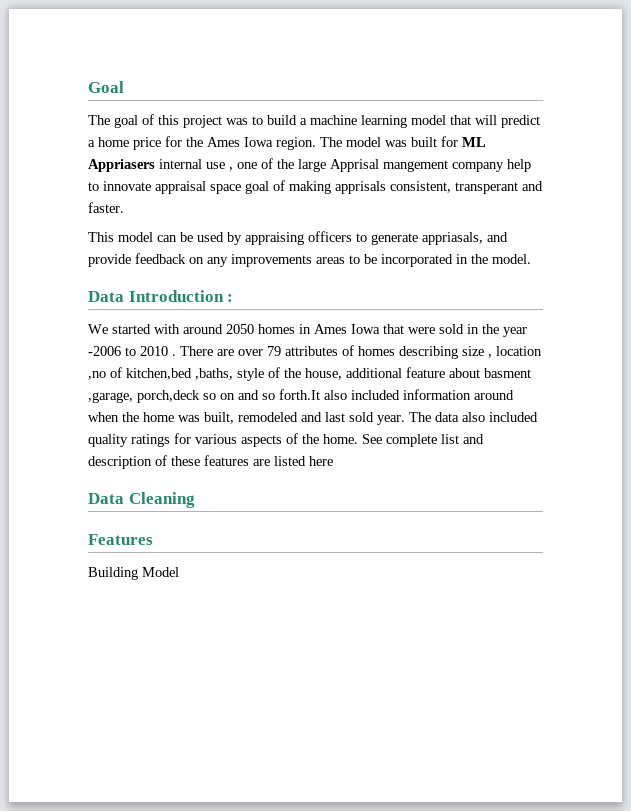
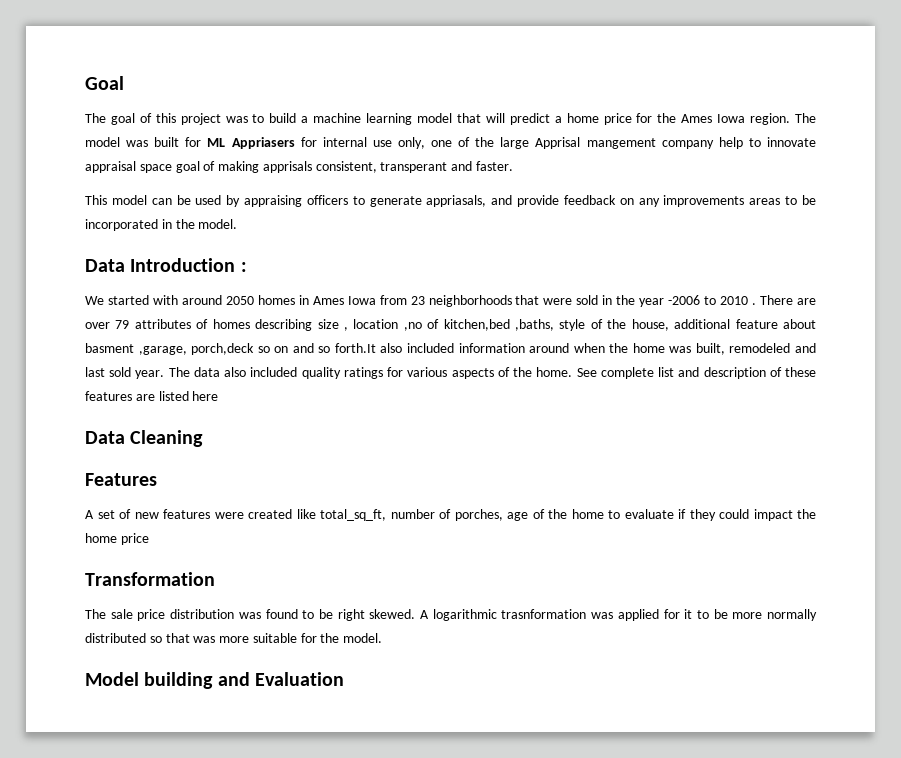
- The model was built for ML Appriasers internal use , one of the large Apprisal mangement company help to innovate appraisal space goal of making apprisals consistent, transperant and faster.
+ The model was built for ML Appriasers for internal use only, one of the large Apprisal mangement company help to innovate appraisal space goal of making apprisals consistent, transperant and faster.
- We started with around 2050 homes in Ames Iowa that were sold in the year -2006 to 2010 .
+ We started with around 2050 homes in Ames Iowa from 23 neighborhoods that were sold in the year -2006 to 2010 .
- Building Model
+ A set of new features were created like total_sq_ft, number of porches, age of the home to evaluate if they could impact the home price
+ Transformation
+ The sale price distribution was found to be right skewed. A logarithmic trasnformation was applied for it to be more normally distributed so that was more suitable for the model.
+ Model building and Evaluation

